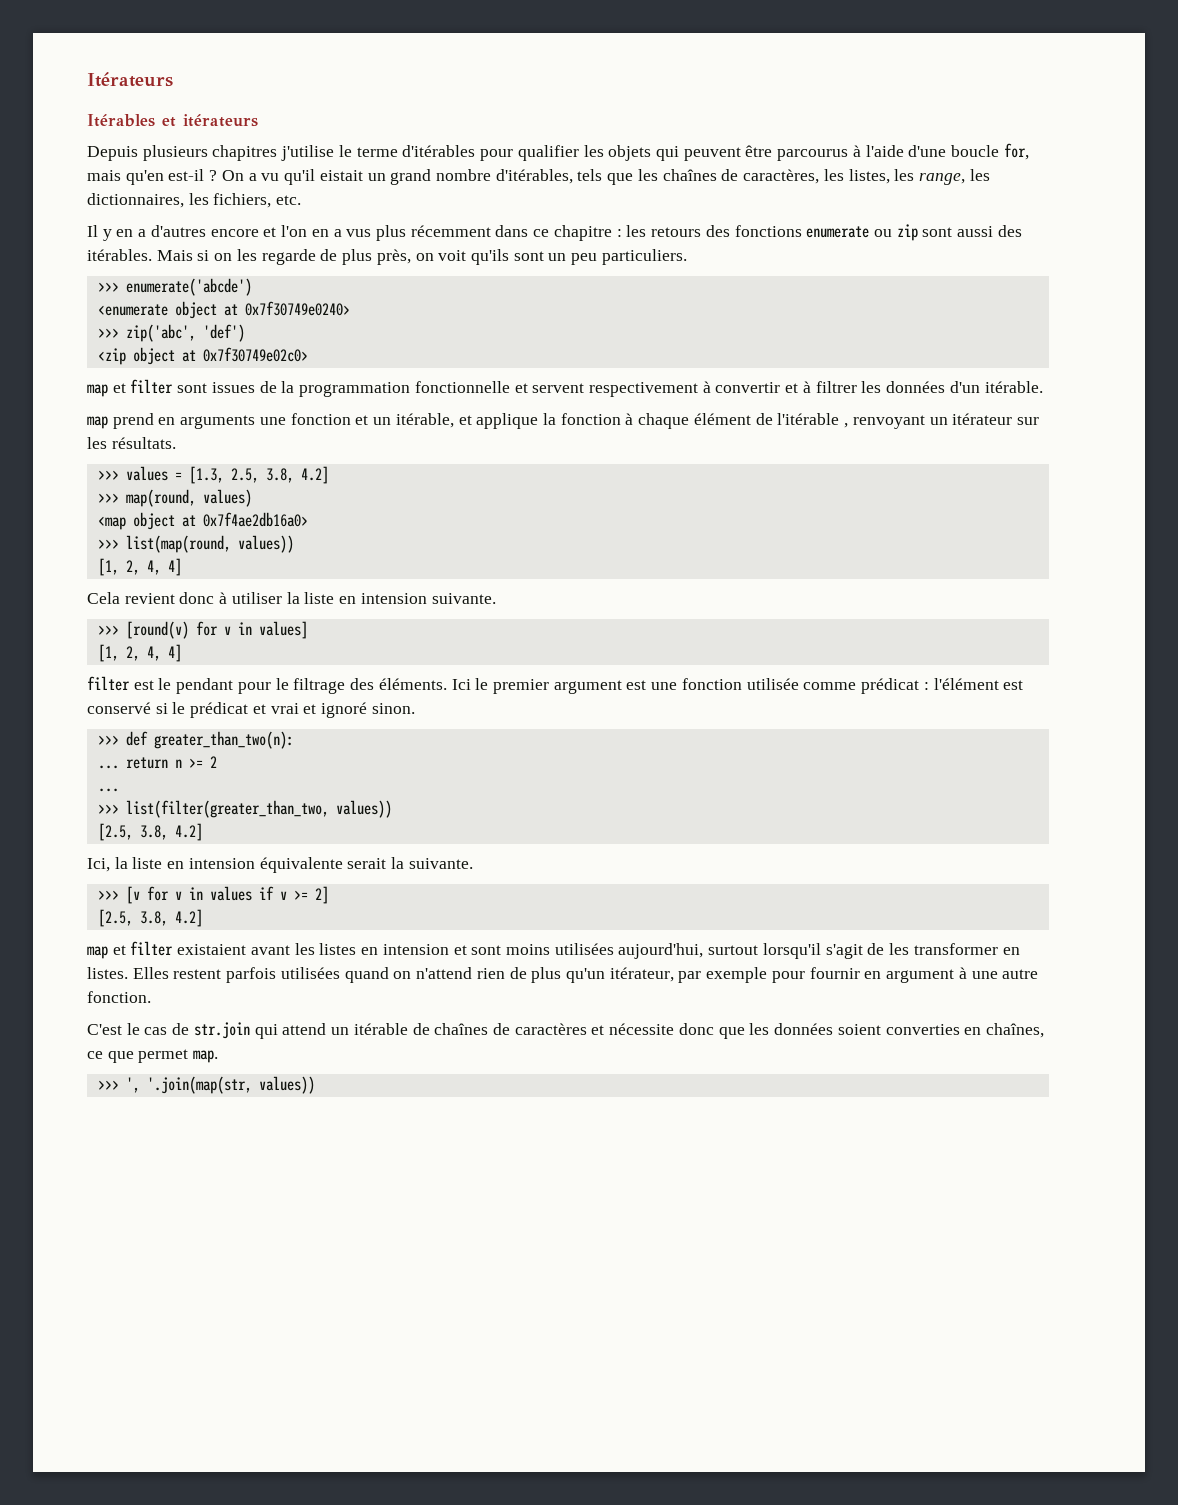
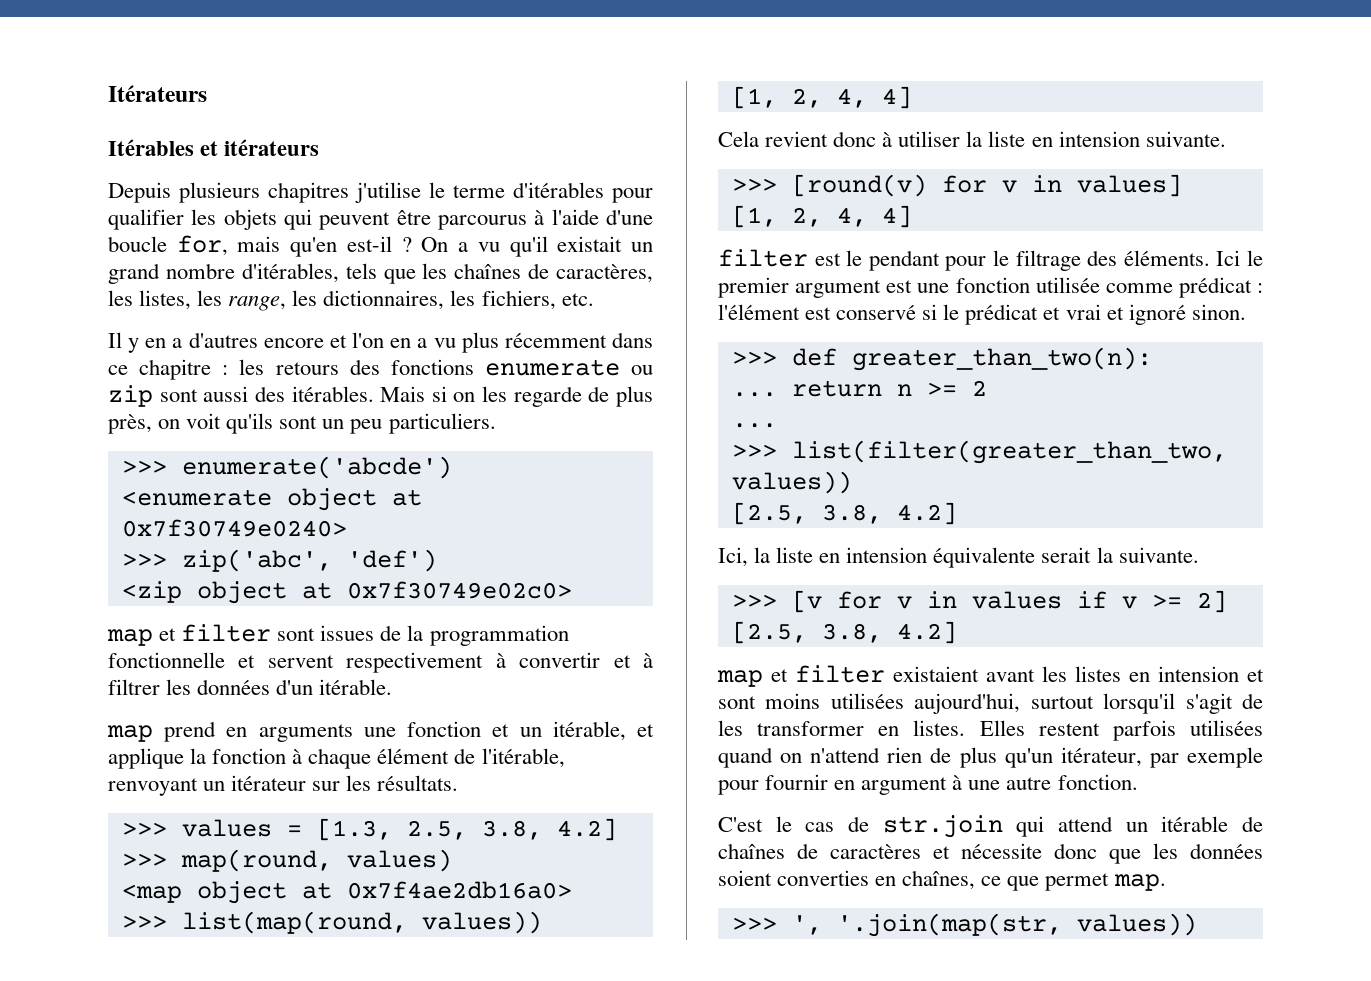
- On a vu qu'il eistait un grand nombre d'itérables, tels que les chaînes de caractères, les listes, les range, les dictionnaires, les fichiers, etc.
+ On a vu qu'il existait un grand nombre d'itérables, tels que les chaînes de caractères, les listes, les range, les dictionnaires, les fichiers, etc.
- Il y en a d'autres encore et l'on en a vus plus récemment dans ce chapitre : les retours des fonctions enumerate ou zip sont aussi des itérables.
+ Il y en a d'autres encore et l'on en a vu plus récemment dans ce chapitre : les retours des fonctions enumerate ou zip sont aussi des itérables.
- map prend en arguments une fonction et un itérable, et applique la fonction à chaque élément de l'itérable , renvoyant un itérateur sur les résultats.
+ map prend en arguments une fonction et un itérable, et applique la fonction à chaque élément de l'itérable, renvoyant un itérateur sur les résultats.

